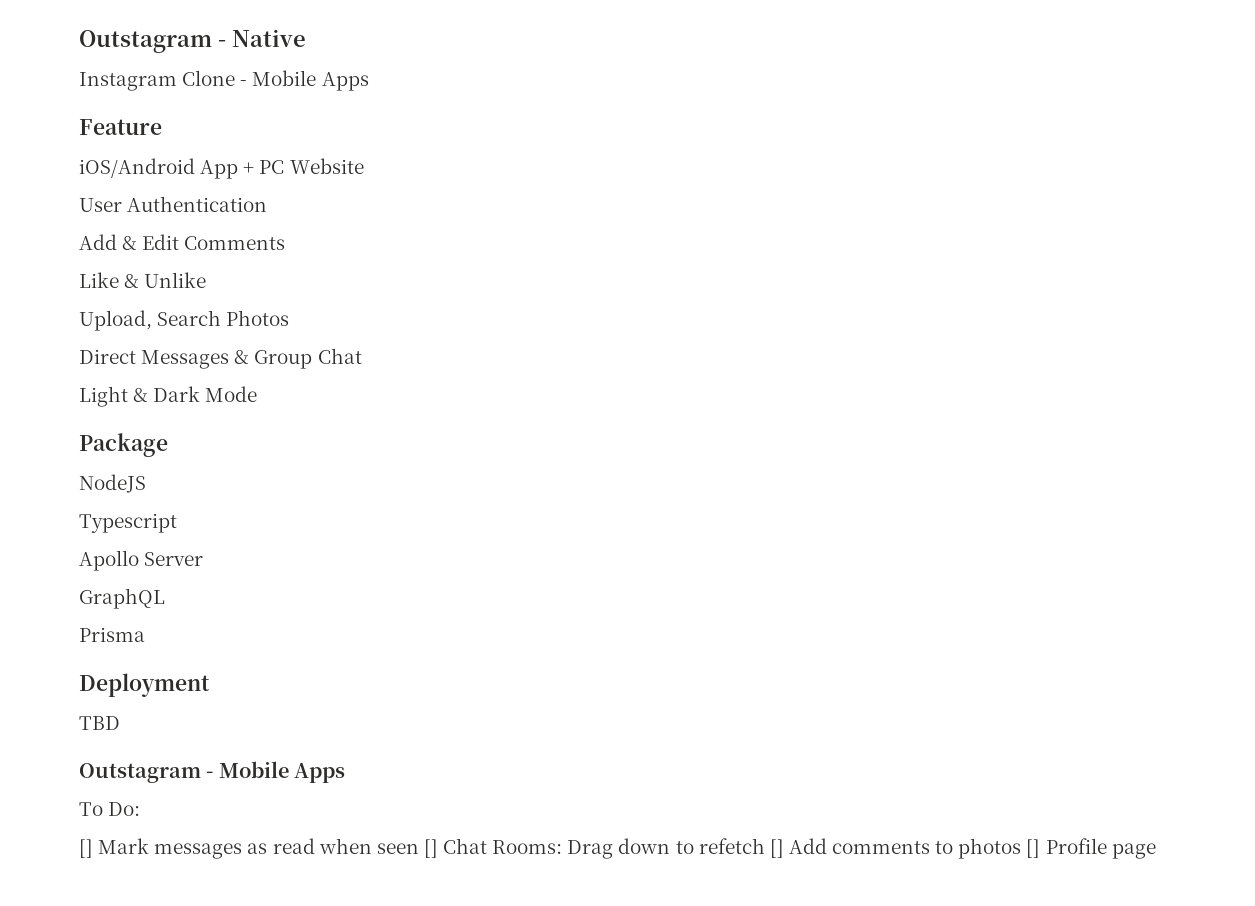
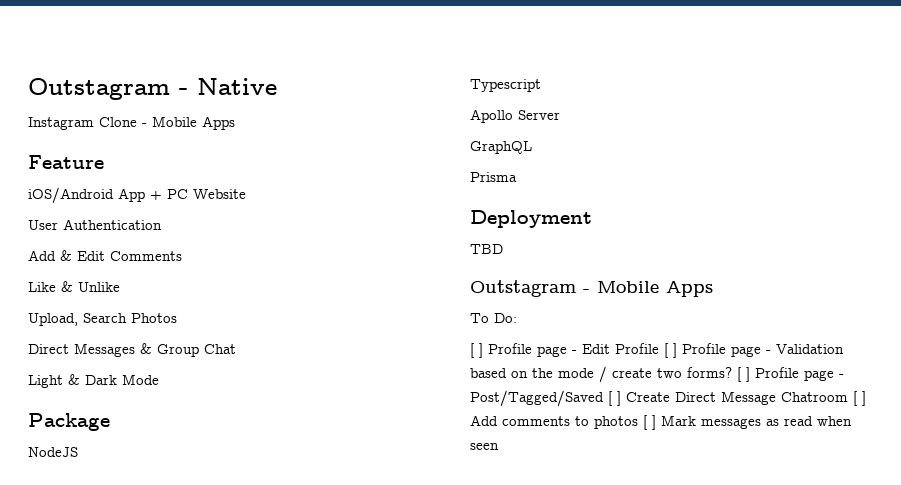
- [] Mark messages as read when seen [] Chat Rooms: Drag down to refetch [] Add comments to photos [] Profile page
+ [ ] Profile page - Edit Profile [ ] Profile page - Validation based on the mode / create two forms? [ ] Profile page - Post/Tagged/Saved [ ] Create Direct Message Chatroom [ ] Add comments to photos [ ] Mark messages as read when seen

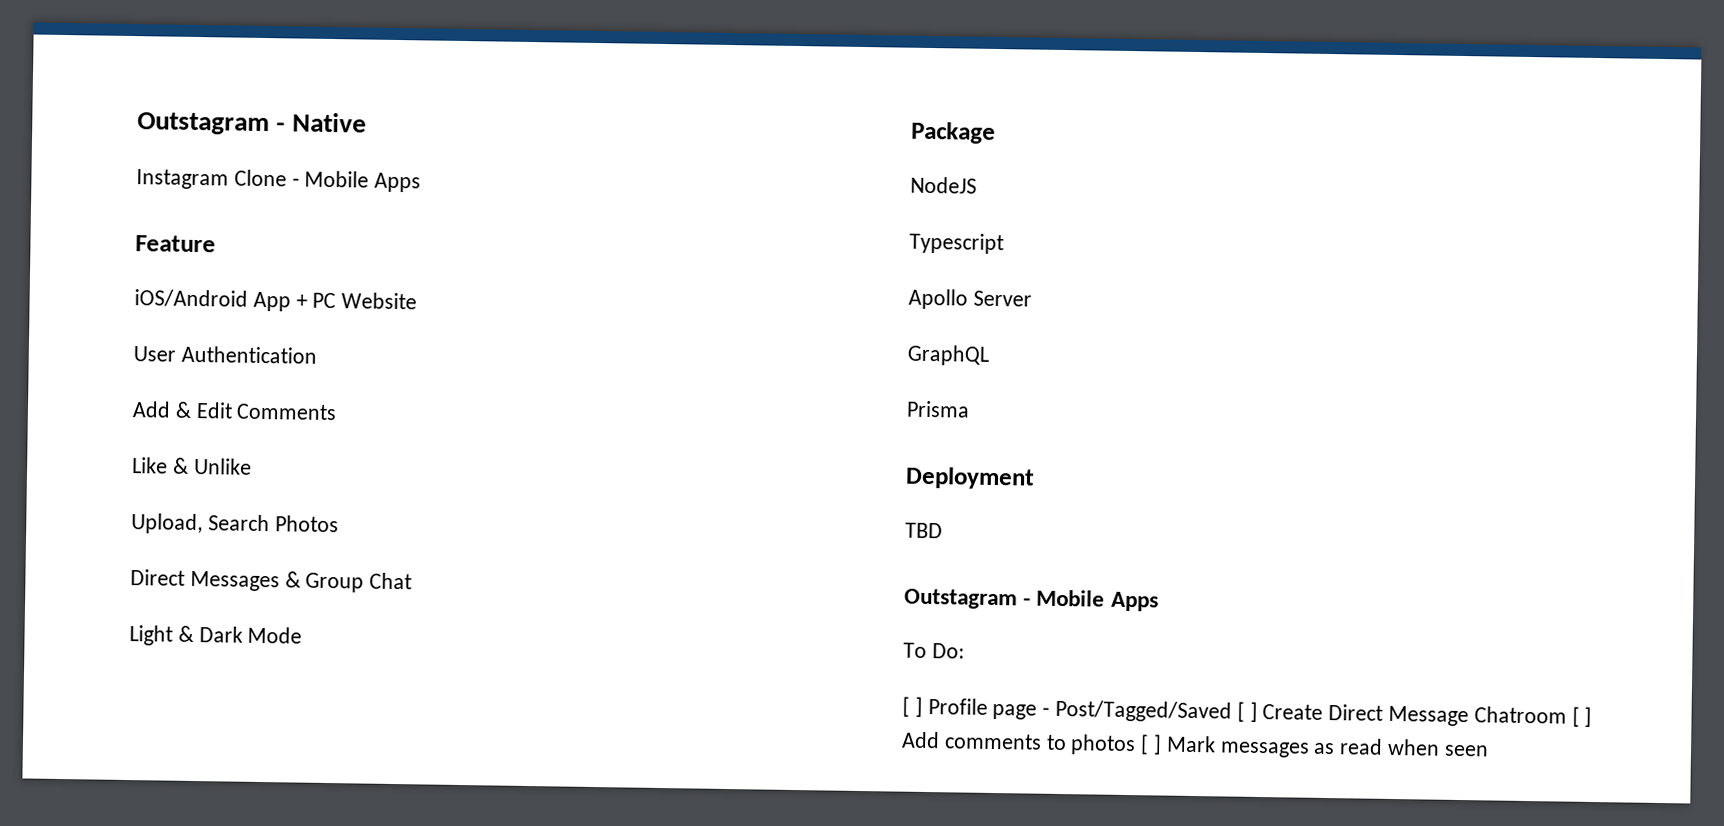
- [ ] Profile page - Edit Profile [ ] Profile page - Validation based on the mode / create two forms? [ ] Profile page - Post/Tagged/Saved [ ] Create Direct Message Chatroom [ ] Add comments to photos [ ] Mark messages as read when seen
+ [ ] Profile page - Post/Tagged/Saved [ ] Create Direct Message Chatroom [ ] Add comments to photos [ ] Mark messages as read when seen

